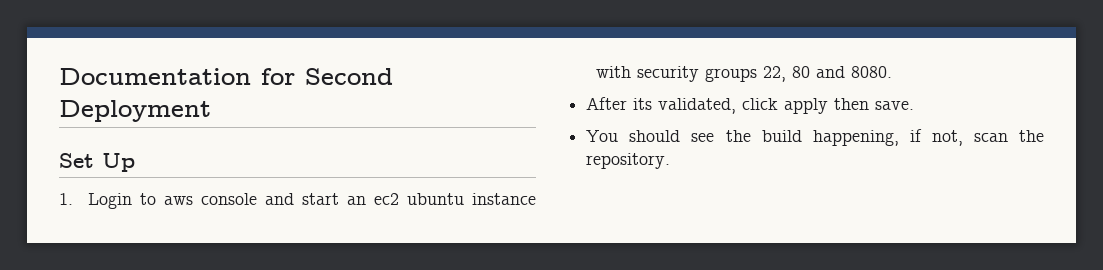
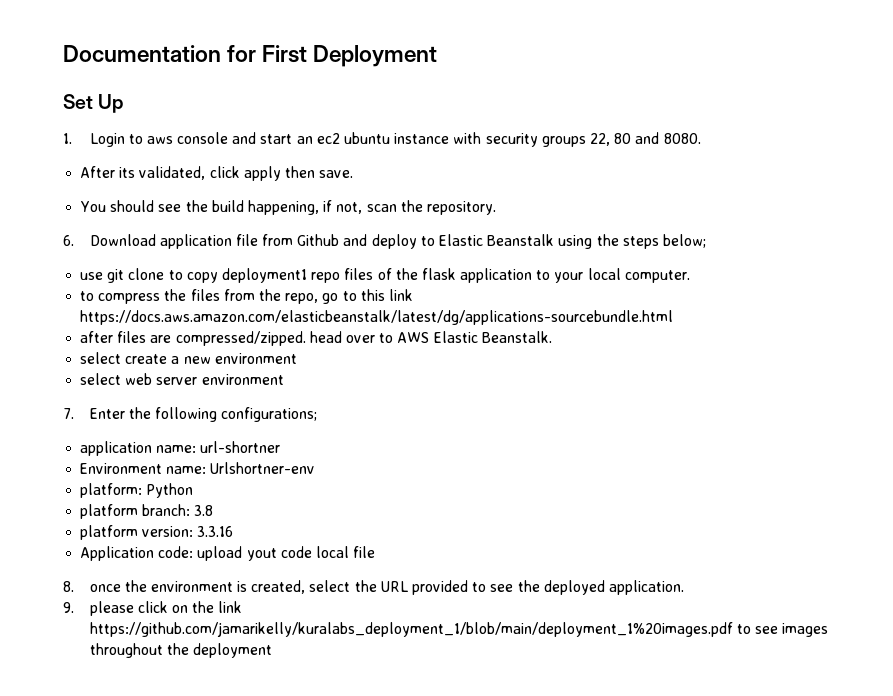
- Documentation for Second Deployment
+ Documentation for First Deployment
+ 6. Download application file from Github and deploy to Elastic Beanstalk using the steps below;
+ use git clone to copy deployment1 repo files of the flask application to your local computer.
+ to compress the files from the repo, go to this link https://docs.aws.amazon.com/elasticbeanstalk/latest/dg/applications-sourcebundle.html
+ after files are compressed/zipped. head over to AWS Elastic Beanstalk.
+ select create a new environment
+ select web server environment
+ 7. Enter the following configurations;
+ application name: url-shortner
+ Environment name: Urlshortner-env
+ platform: Python
+ platform branch: 3.8
+ platform version: 3.3.16
+ Application code: upload yout code local file
+ 8. once the environment is created, select the URL provided to see the deployed application.
+ 9. please click on the link https://github.com/jamarikelly/kuralabs_deployment_1/blob/main/deployment_1%20images.pdf to see images throughout the deployment

